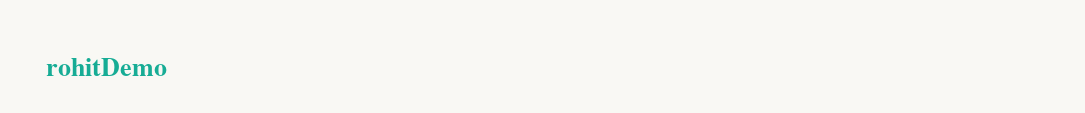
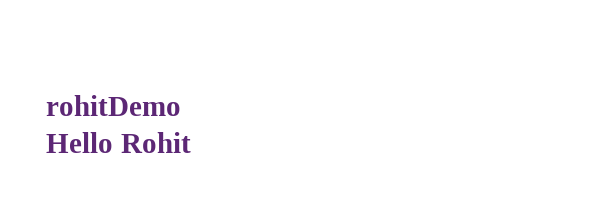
+ Hello Rohit

